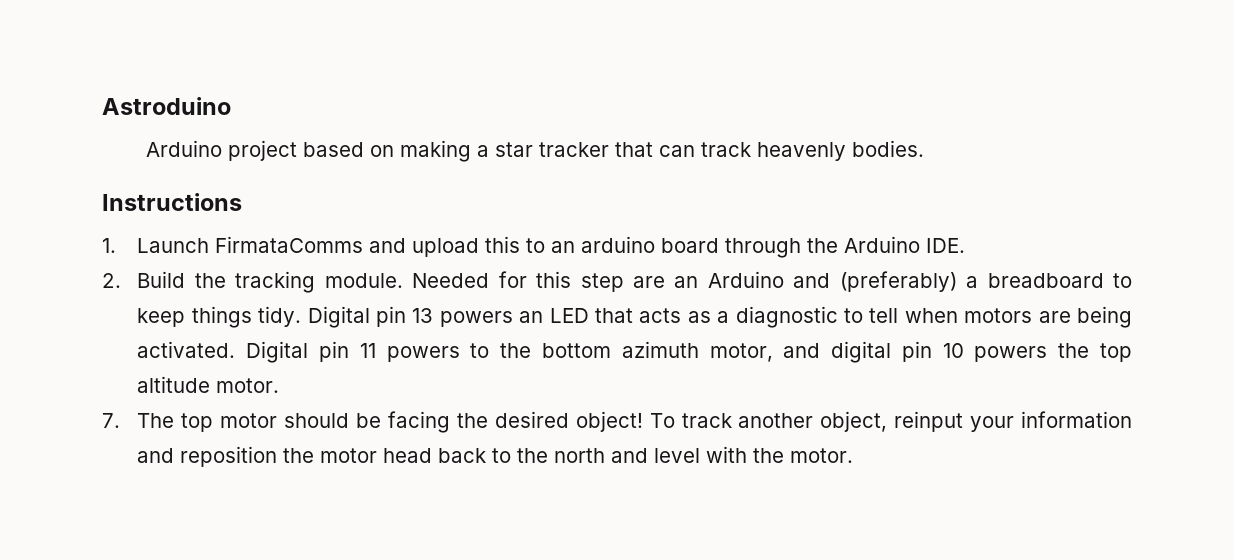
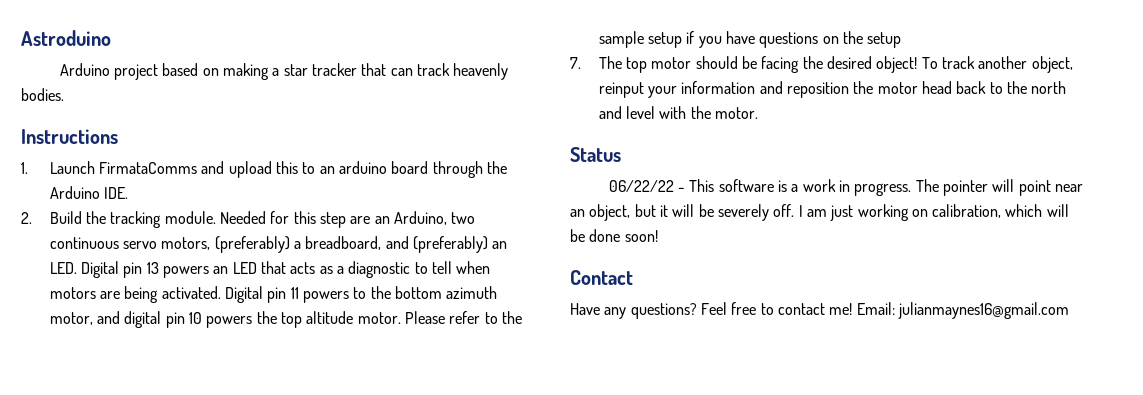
- Needed for this step are an Arduino and (preferably) a breadboard to keep things tidy. Digital pin 13 powers an LED that acts as a diagnostic to tell when motors are being activated.
+ Needed for this step are an Arduino, two continuous servo motors, (preferably) a breadboard, and (preferably) an LED. Digital pin 13 powers an LED that acts as a diagnostic to tell when motors are being activated.
+ Please refer to the sample setup if you have questions on the setup
+ Status
+ 06/22/22 - This software is a work in progress. The pointer will point near an object, but it will be severely off. I am just working on calibration, which will be done soon!
+ Contact
+ Have any questions? Feel free to contact me! Email: julianmaynes16@gmail.com

